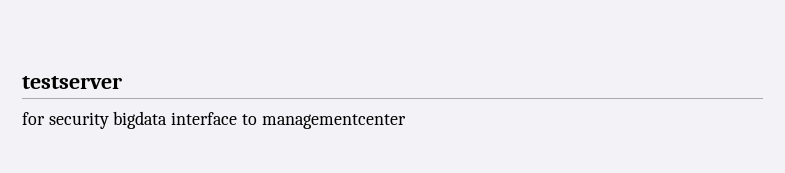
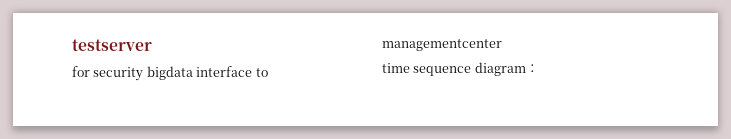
+ time sequence diagram：

